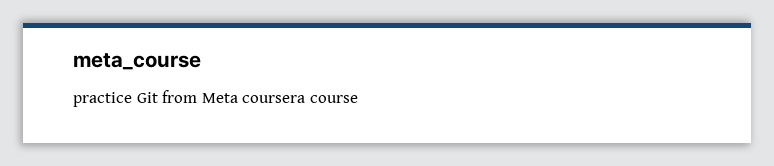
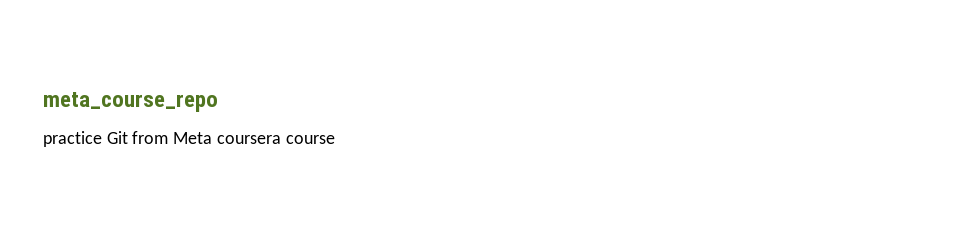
- meta_course
+ meta_course_repo

